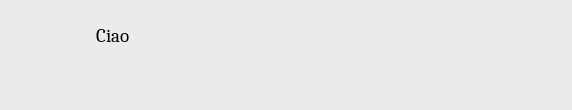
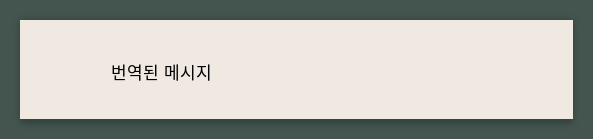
- Ciao
+ 번역된 메시지

